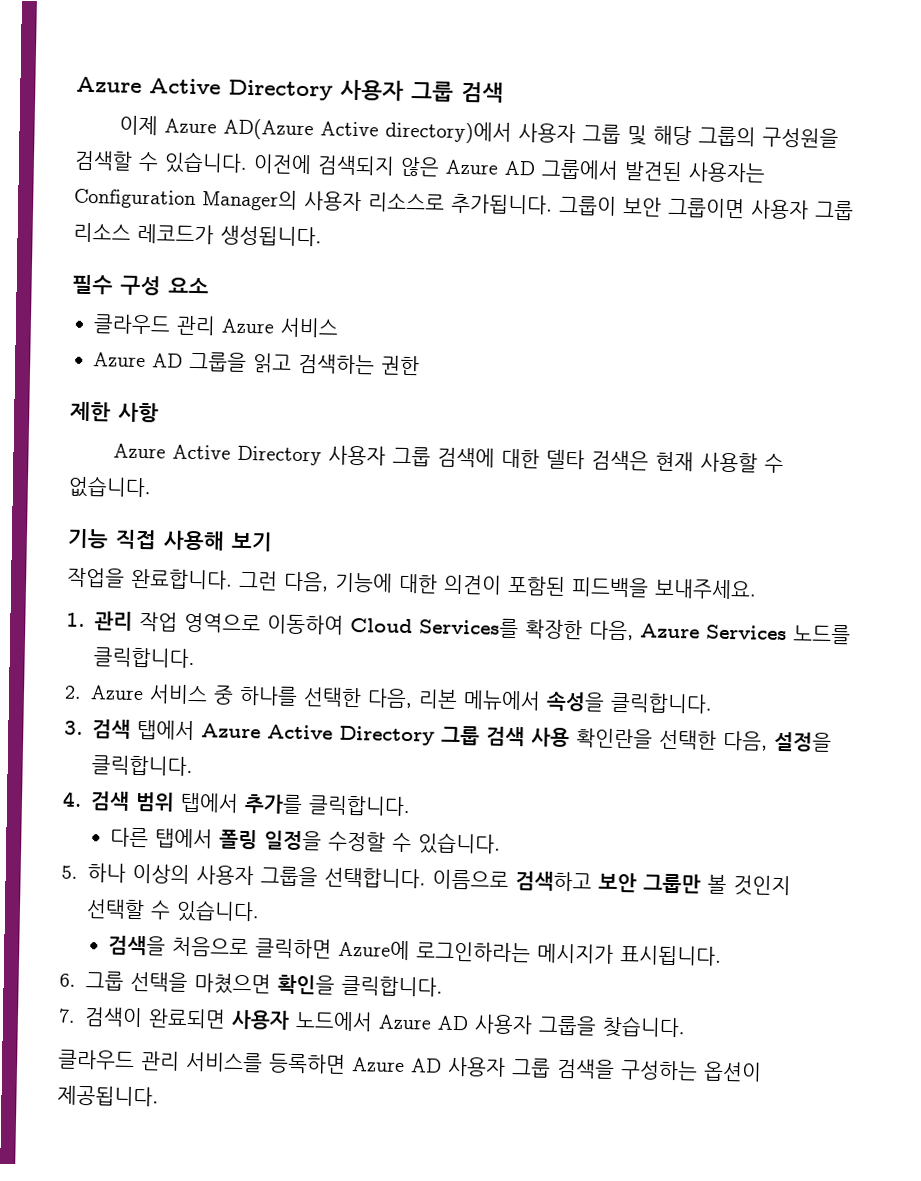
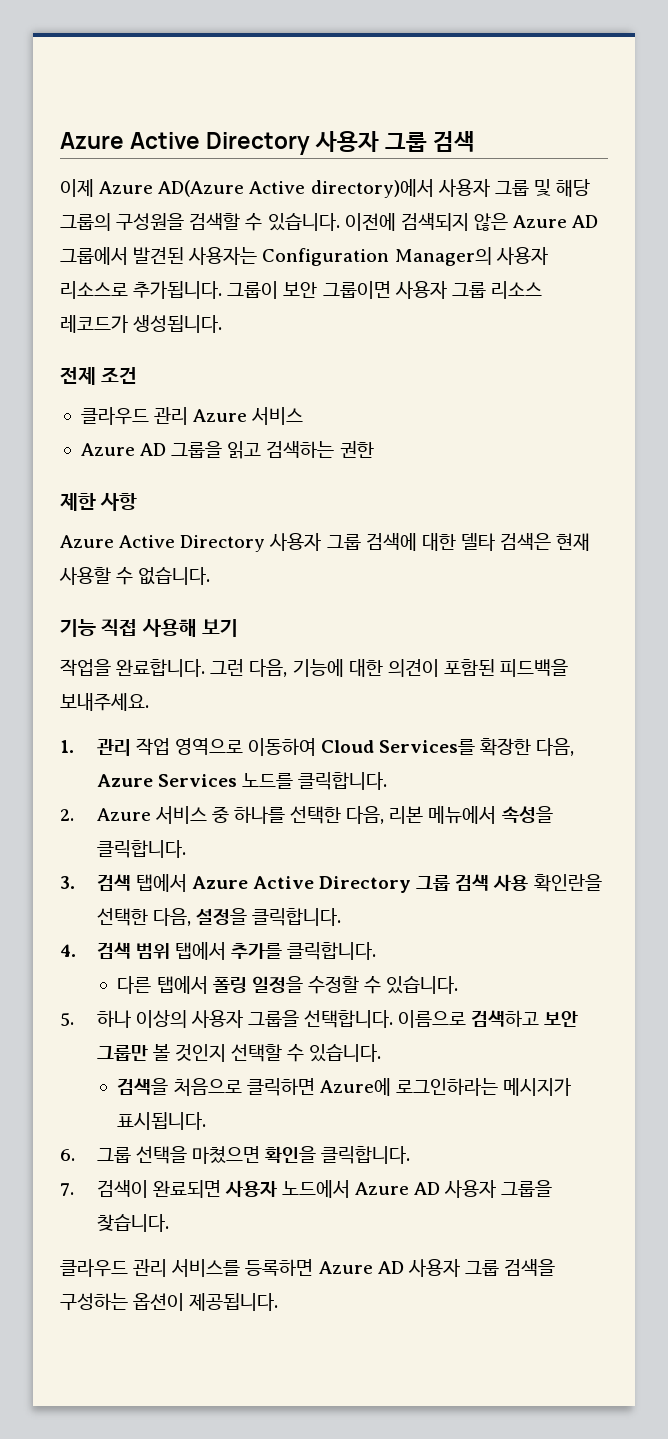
- 필수 구성 요소
+ 전제 조건

